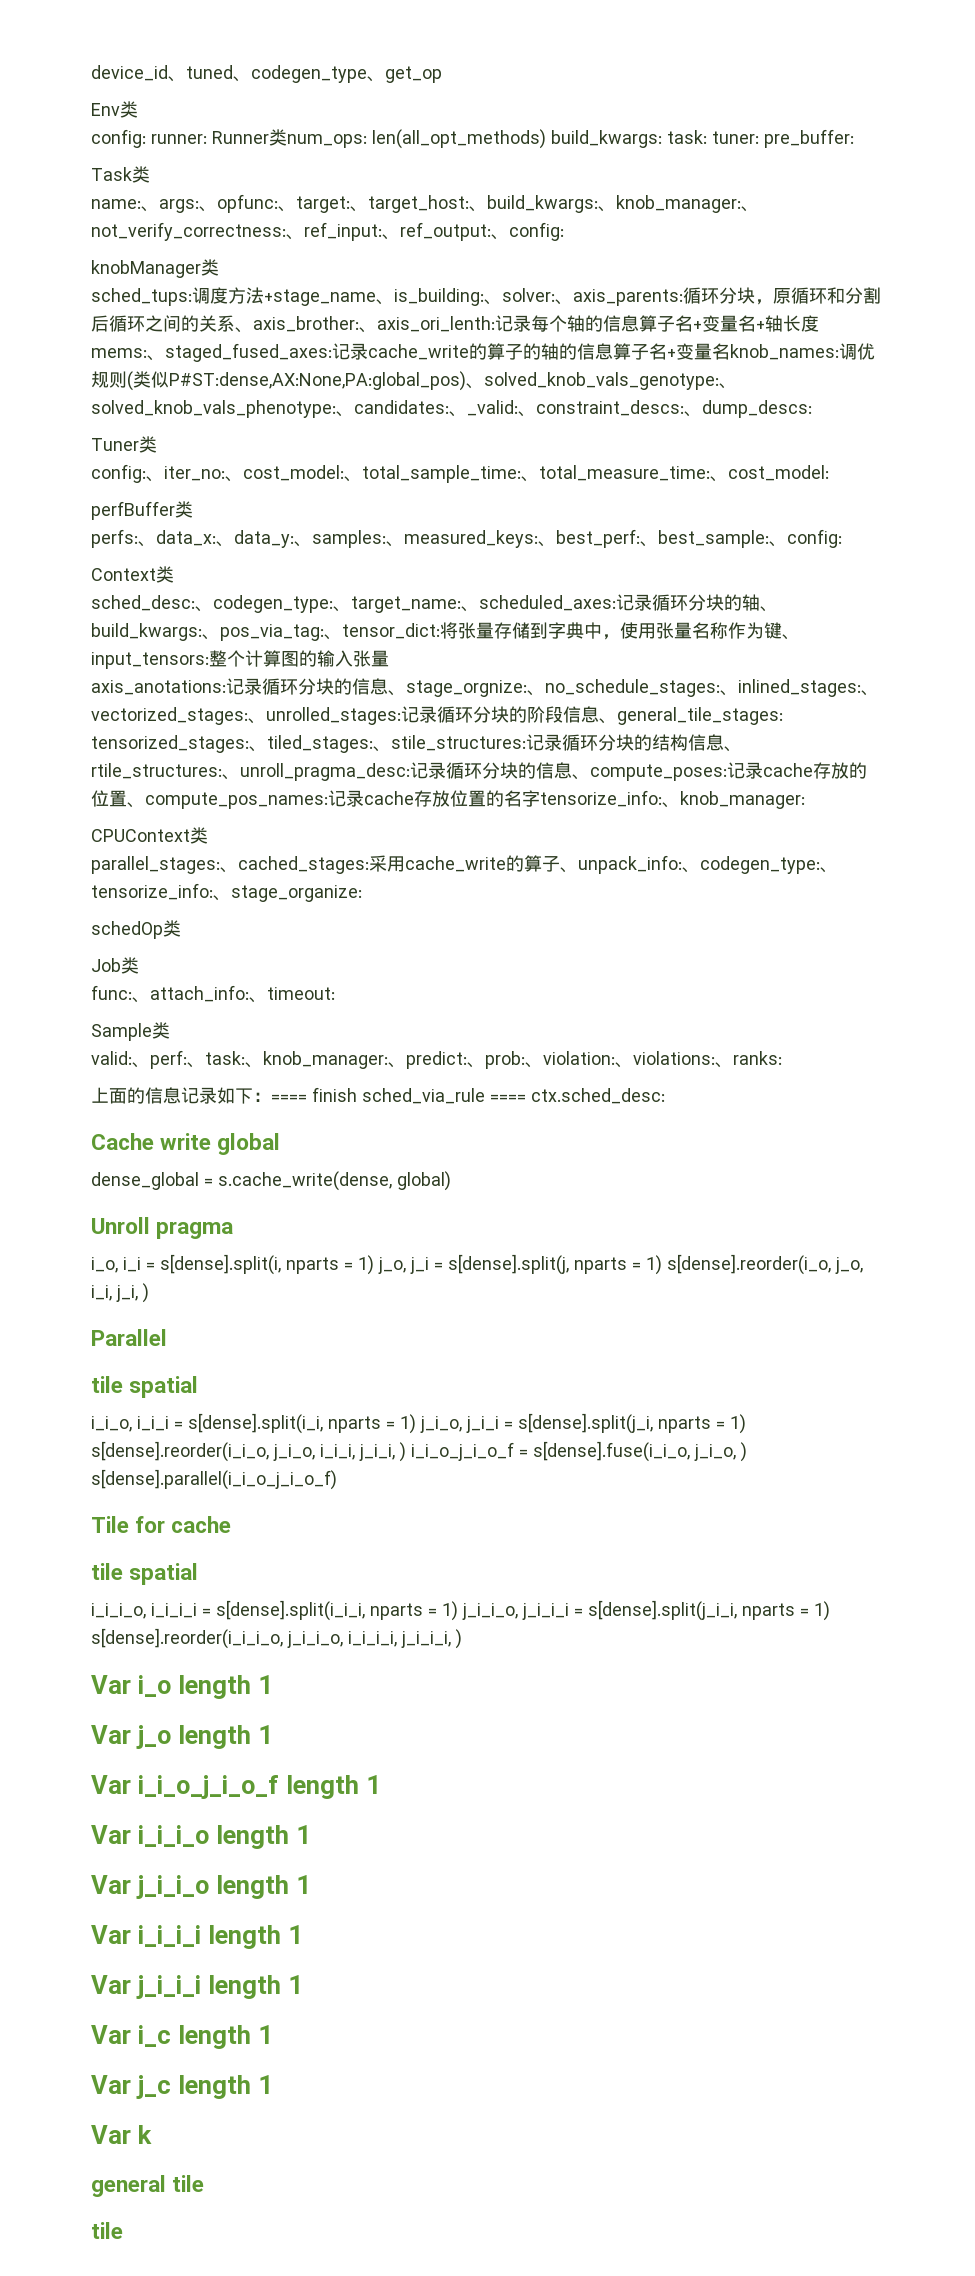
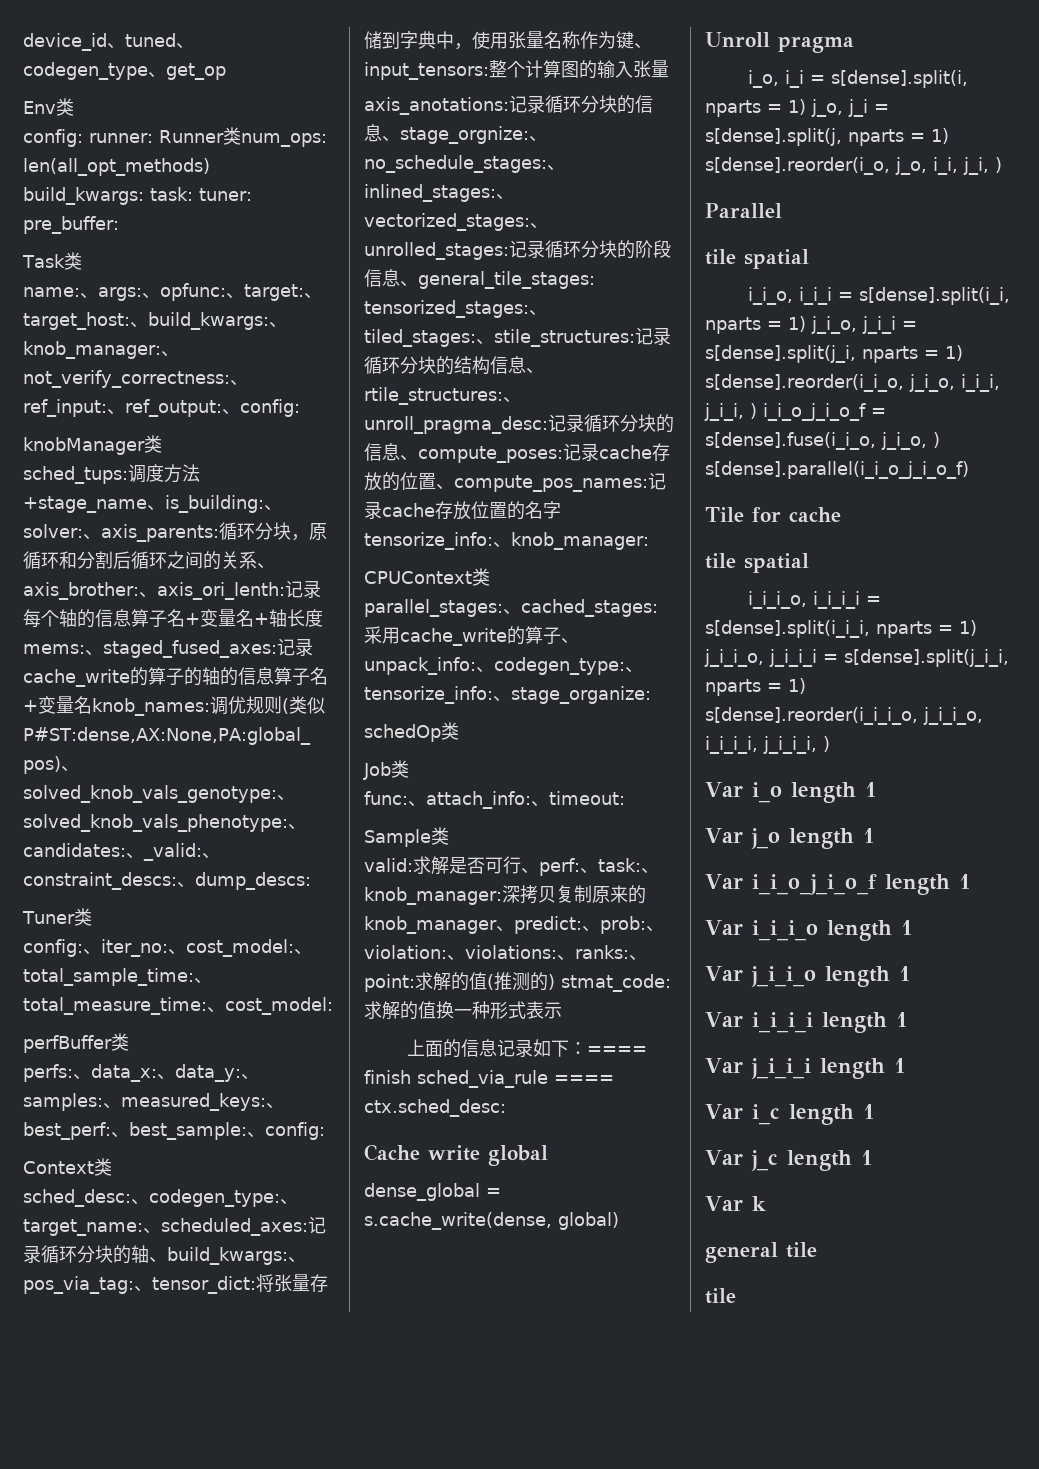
- valid:、perf:、task:、knob_manager:、predict:、prob:、violation:、violations:、ranks:
+ valid:求解是否可行、perf:、task:、knob_manager:深拷贝复制原来的knob_manager、predict:、prob:、violation:、violations:、ranks:、point:求解的值(推测的) stmat_code:求解的值换一种形式表示

